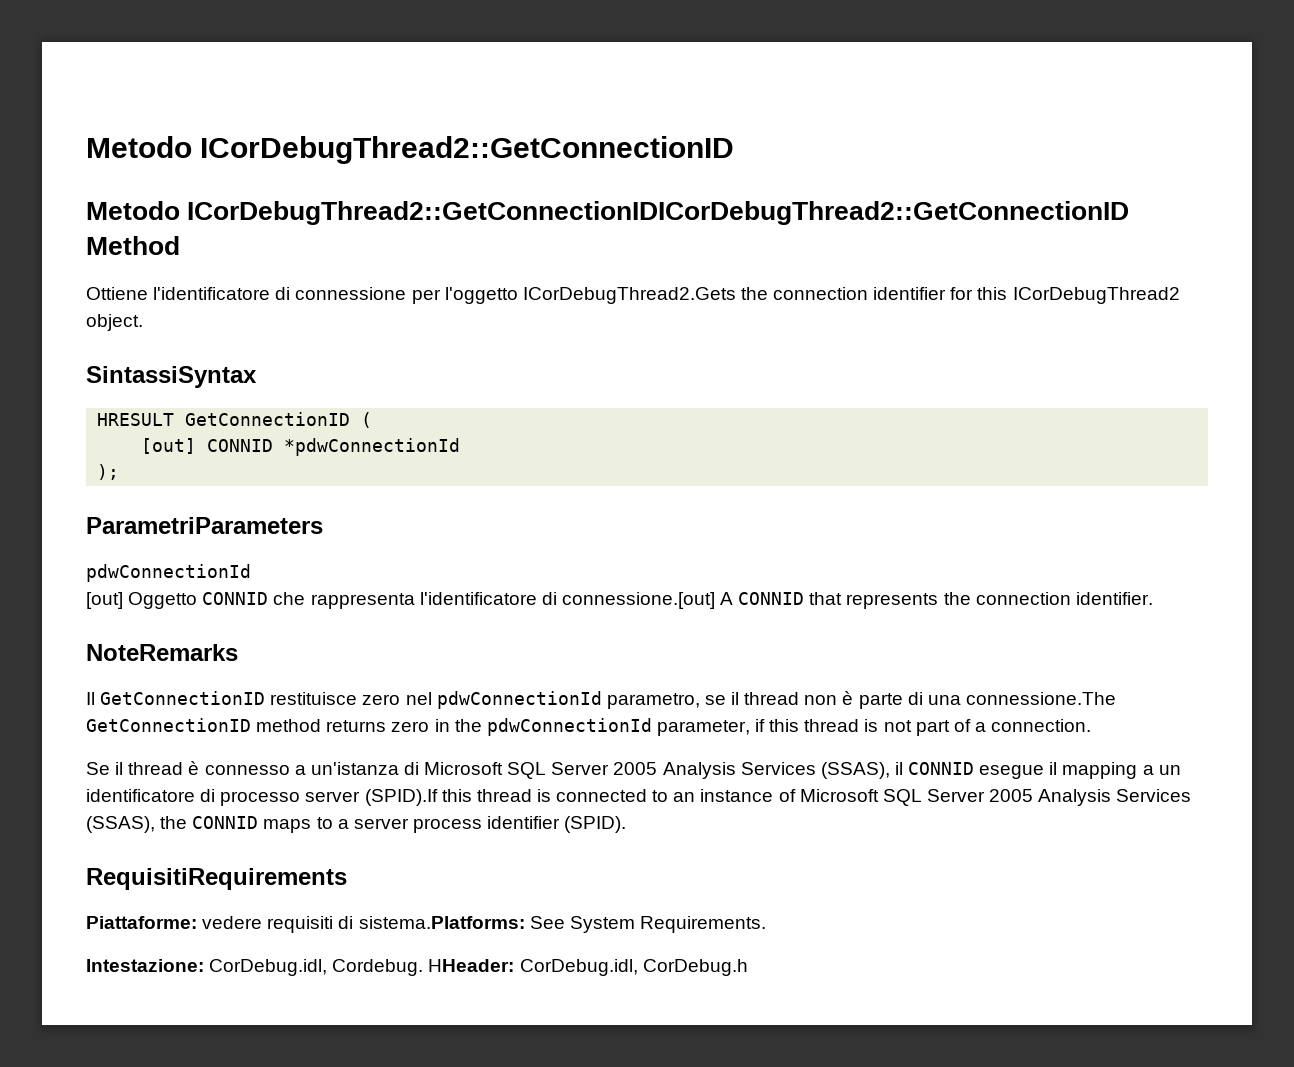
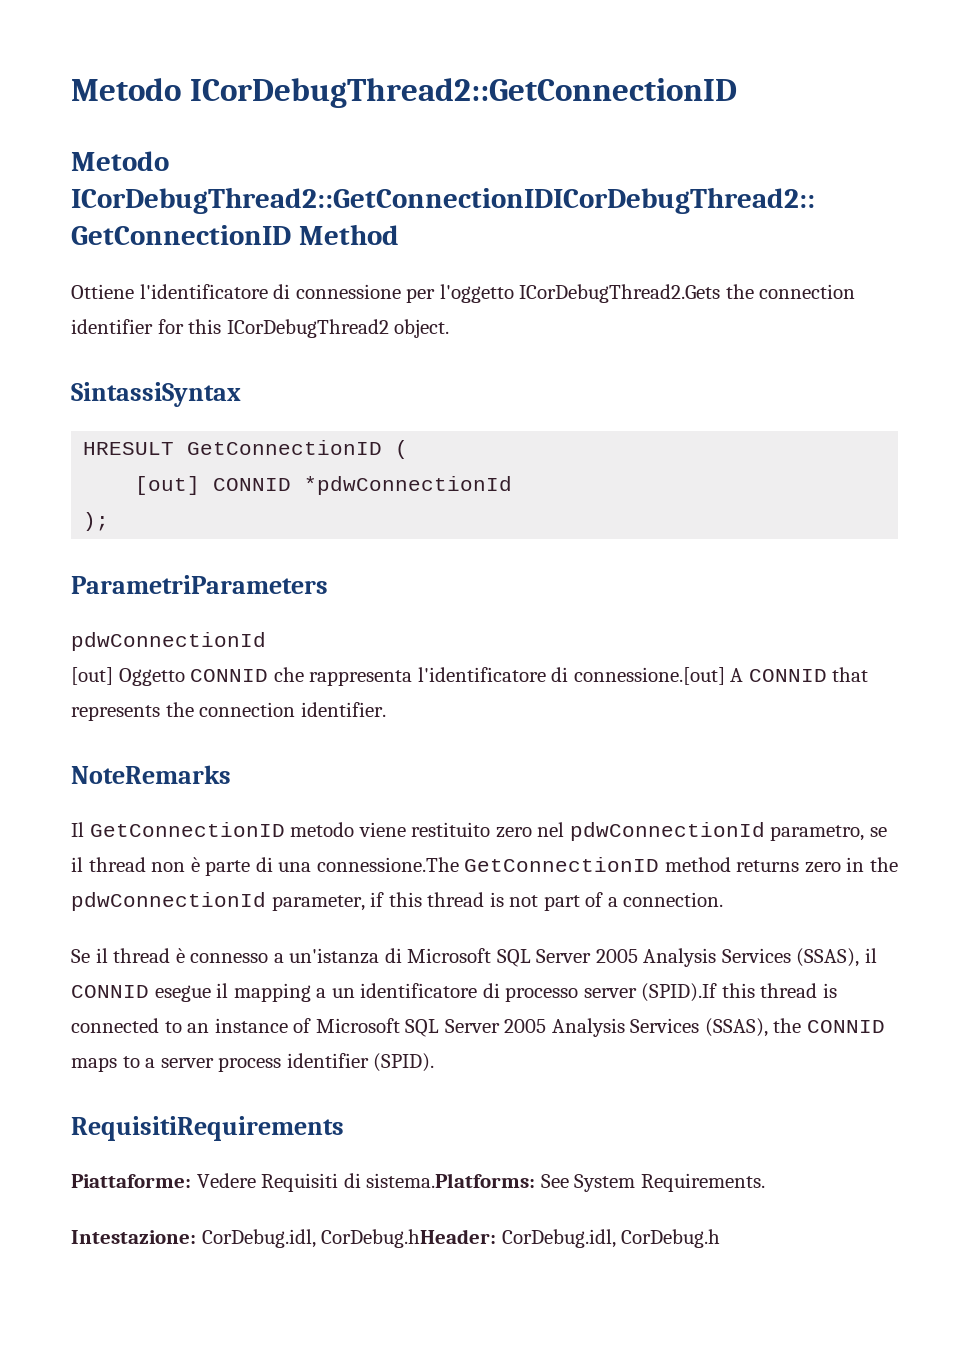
- Il GetConnectionID restituisce zero nel pdwConnectionId parametro, se il thread non è parte di una connessione.The GetConnectionID method returns zero in the pdwConnectionId parameter, if this thread is not part of a connection.
+ Il GetConnectionID metodo viene restituito zero nel pdwConnectionId parametro, se il thread non è parte di una connessione.The GetConnectionID method returns zero in the pdwConnectionId parameter, if this thread is not part of a connection.
- Piattaforme: vedere requisiti di sistema.Platforms: See System Requirements.
+ Piattaforme: Vedere Requisiti di sistema.Platforms: See System Requirements.
- Intestazione: CorDebug.idl, Cordebug. HHeader: CorDebug.idl, CorDebug.h
+ Intestazione: CorDebug.idl, CorDebug.hHeader: CorDebug.idl, CorDebug.h

